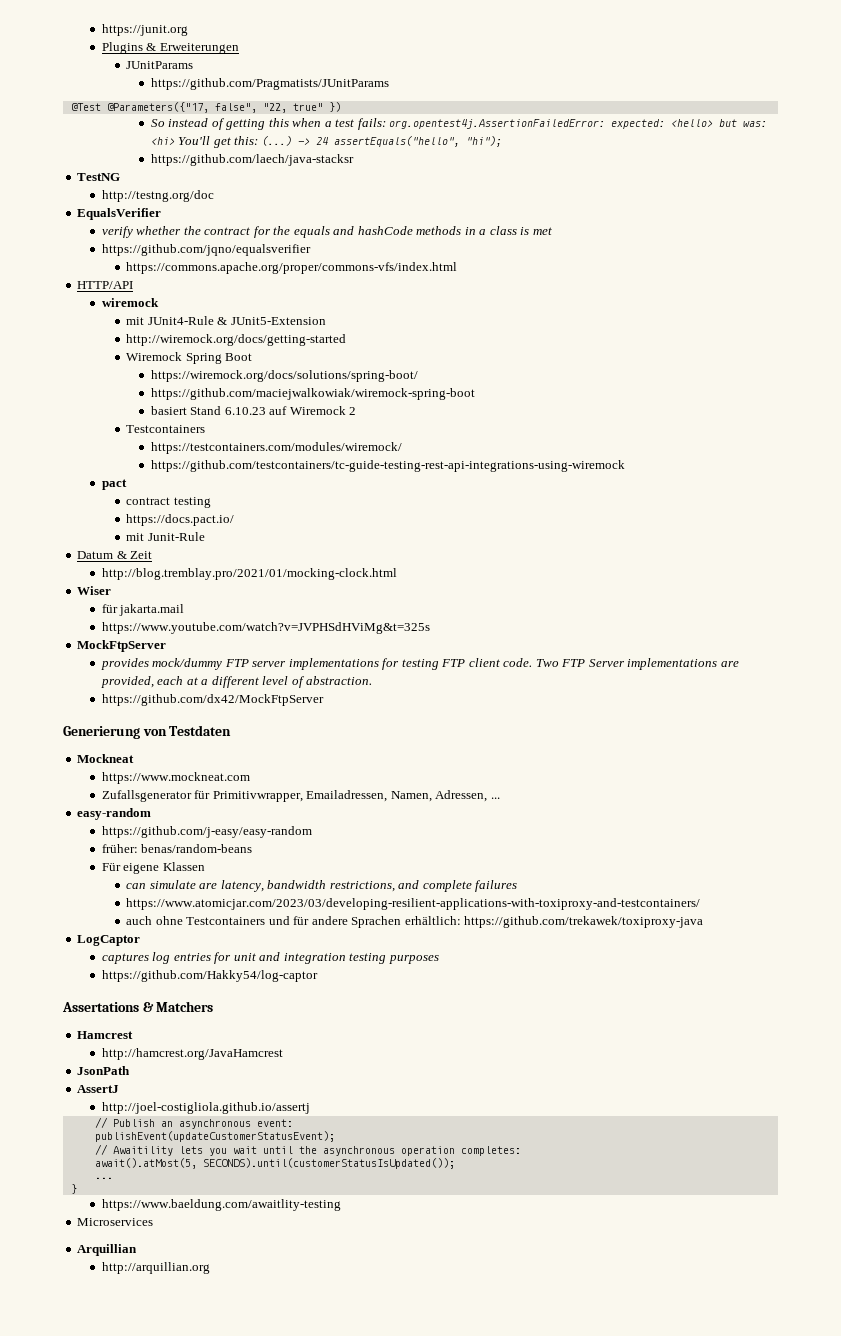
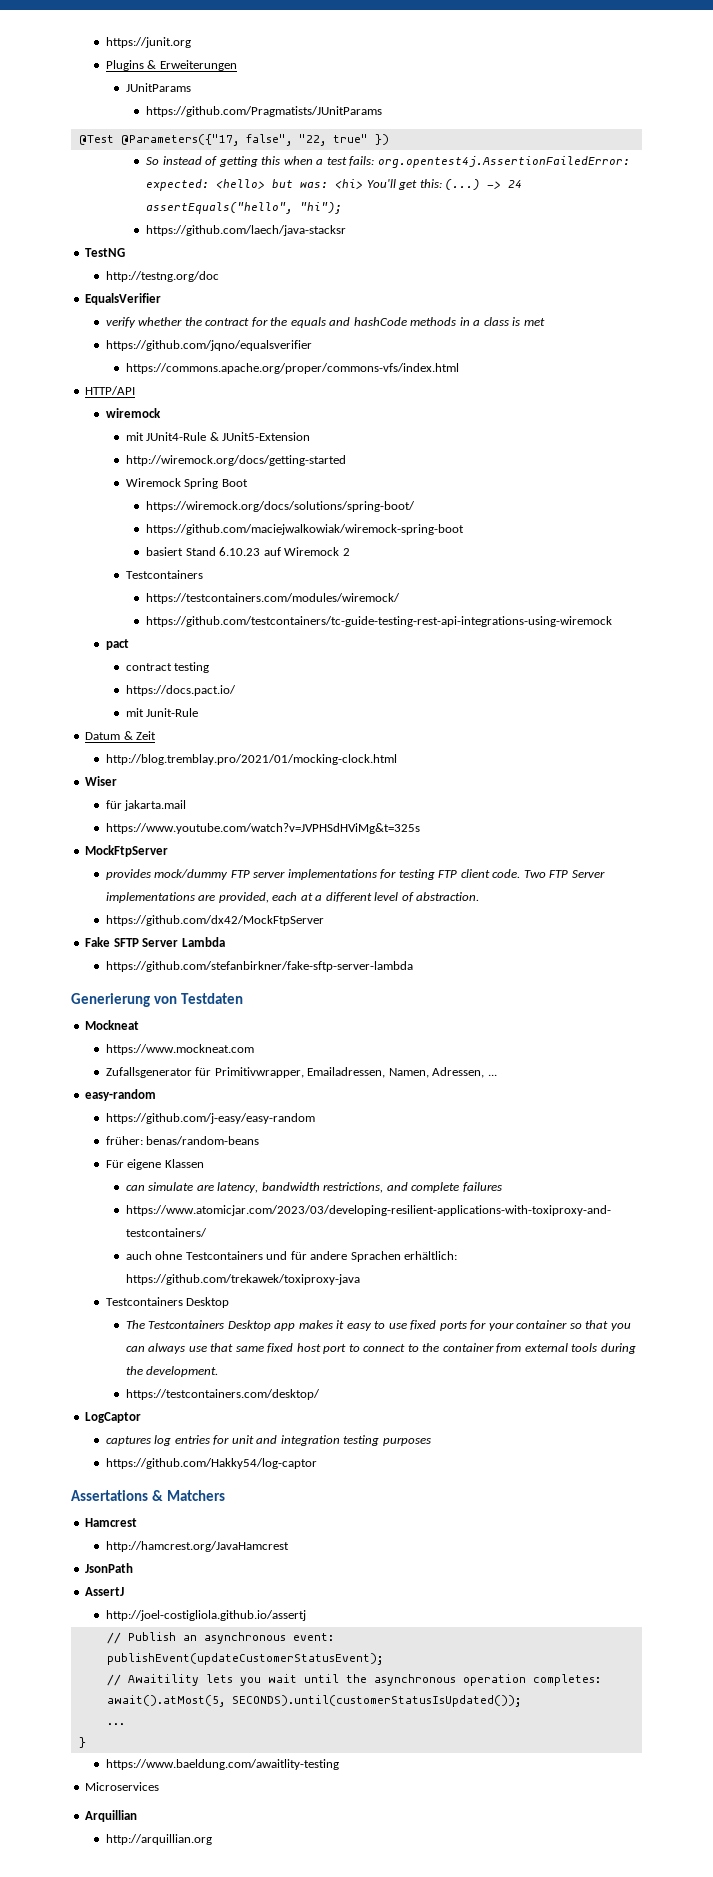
+ Fake SFTP Server Lambda
+ https://github.com/stefanbirkner/fake-sftp-server-lambda
  auch ohne Testcontainers und für andere Sprachen erhältlich: https://github.com/trekawek/toxiproxy-java
+ Testcontainers Desktop
+ The Testcontainers Desktop app makes it easy to use fixed ports for your container so that you can always use that same fixed host port to connect to the container from external tools during the development.
+ https://testcontainers.com/desktop/

